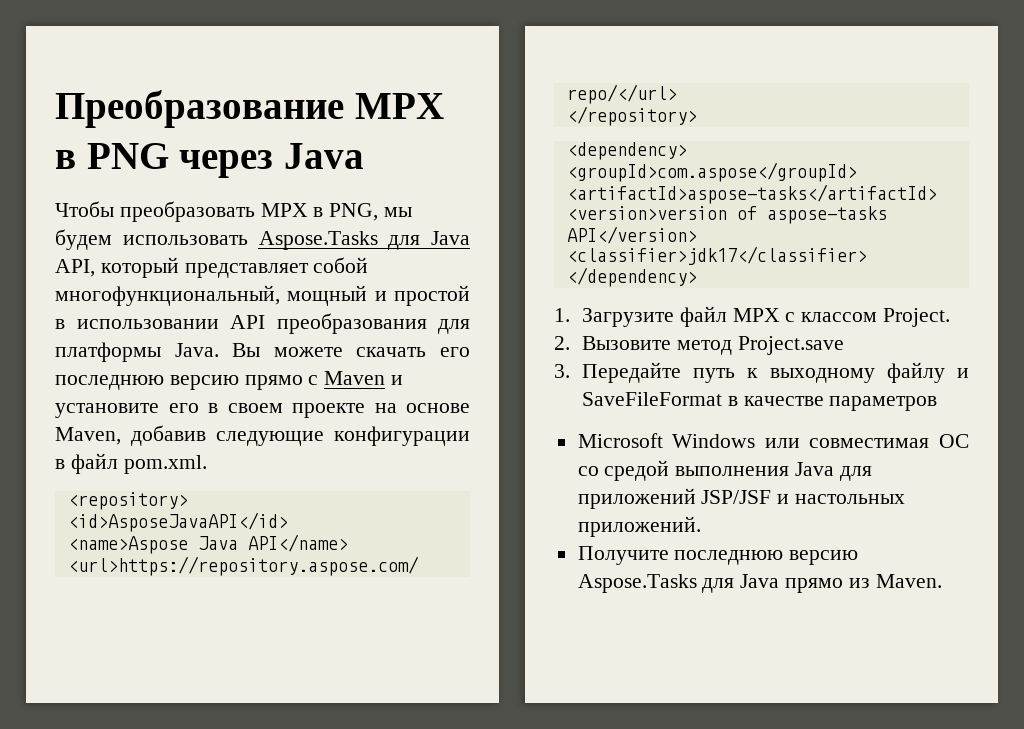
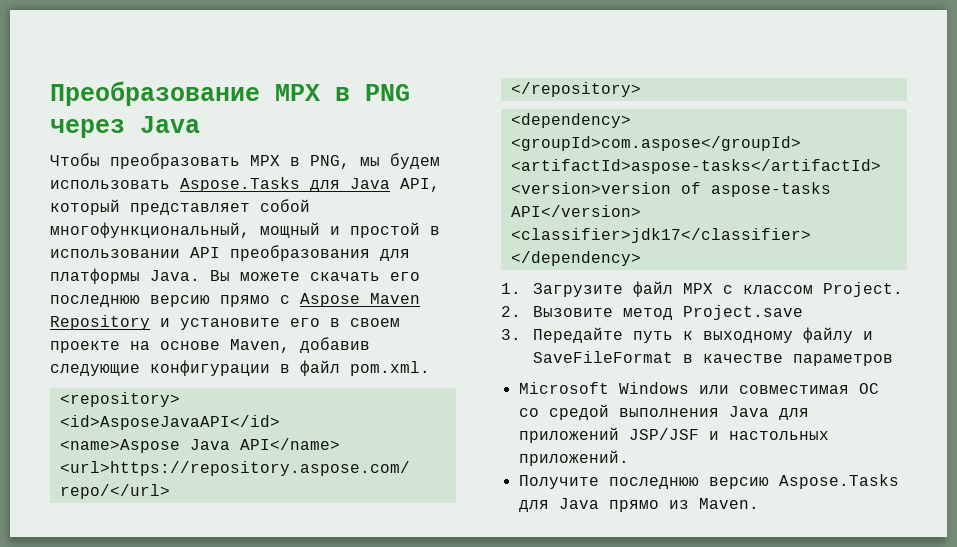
- Вы можете скачать его последнюю версию прямо с Maven и установите его в своем проекте на основе Maven, добавив следующие конфигурации в файл pom.xml.
+ Вы можете скачать его последнюю версию прямо с Aspose Maven Repository и установите его в своем проекте на основе Maven, добавив следующие конфигурации в файл pom.xml.

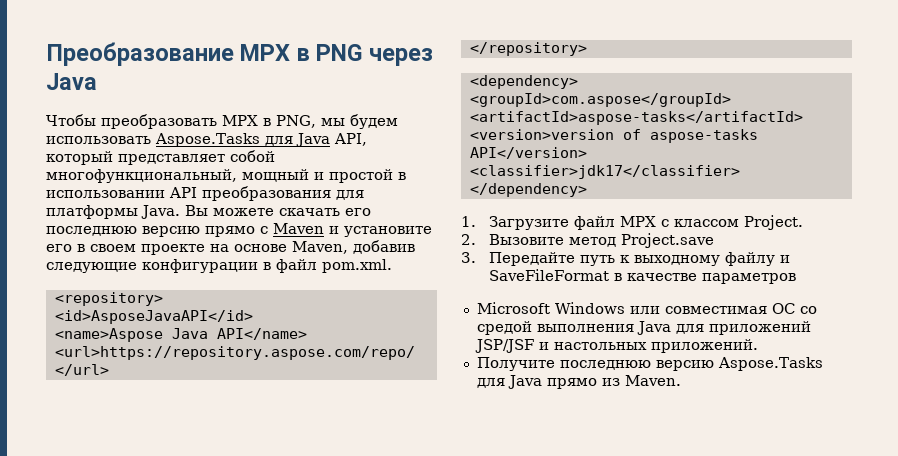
- Вы можете скачать его последнюю версию прямо с Aspose Maven Repository и установите его в своем проекте на основе Maven, добавив следующие конфигурации в файл pom.xml.
+ Вы можете скачать его последнюю версию прямо с Maven и установите его в своем проекте на основе Maven, добавив следующие конфигурации в файл pom.xml.

